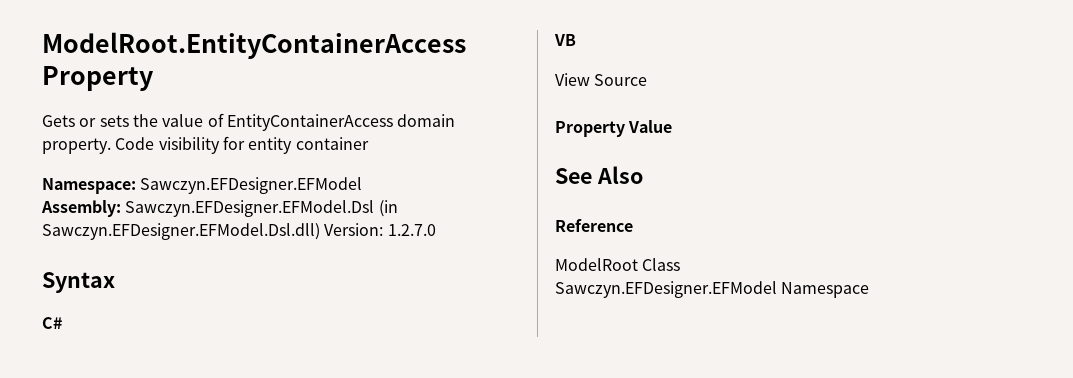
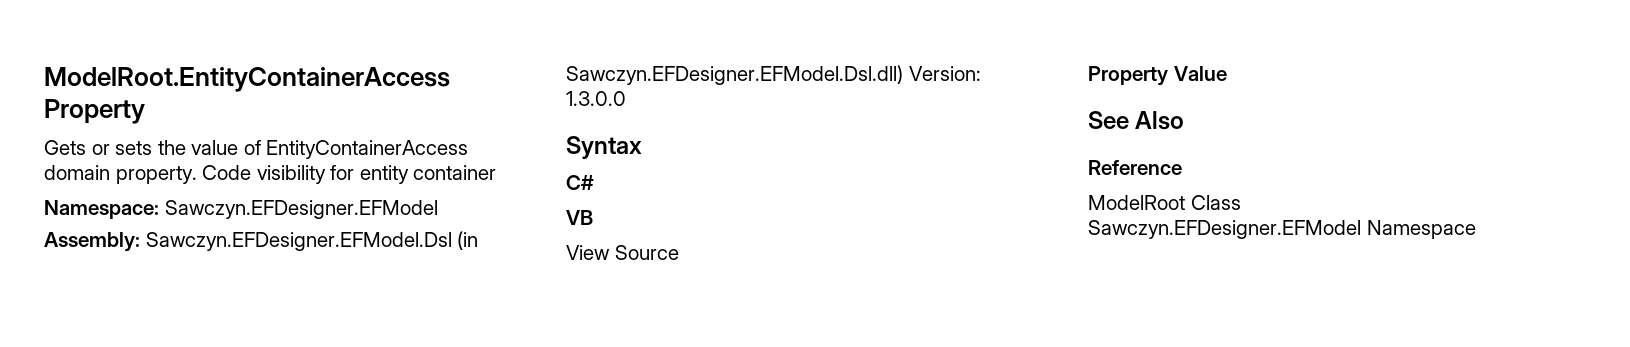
- Assembly: Sawczyn.EFDesigner.EFModel.Dsl (in Sawczyn.EFDesigner.EFModel.Dsl.dll) Version: 1.2.7.0
+ Assembly: Sawczyn.EFDesigner.EFModel.Dsl (in Sawczyn.EFDesigner.EFModel.Dsl.dll) Version: 1.3.0.0

